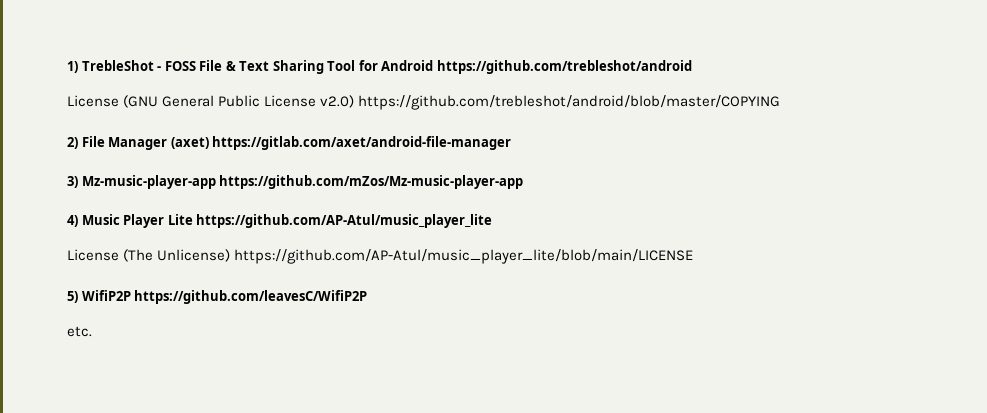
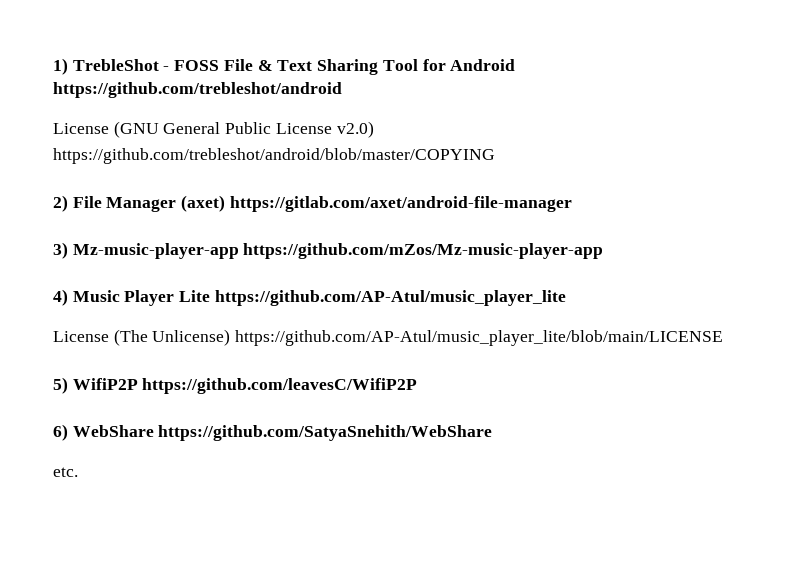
+ 6) WebShare https://github.com/SatyaSnehith/WebShare

